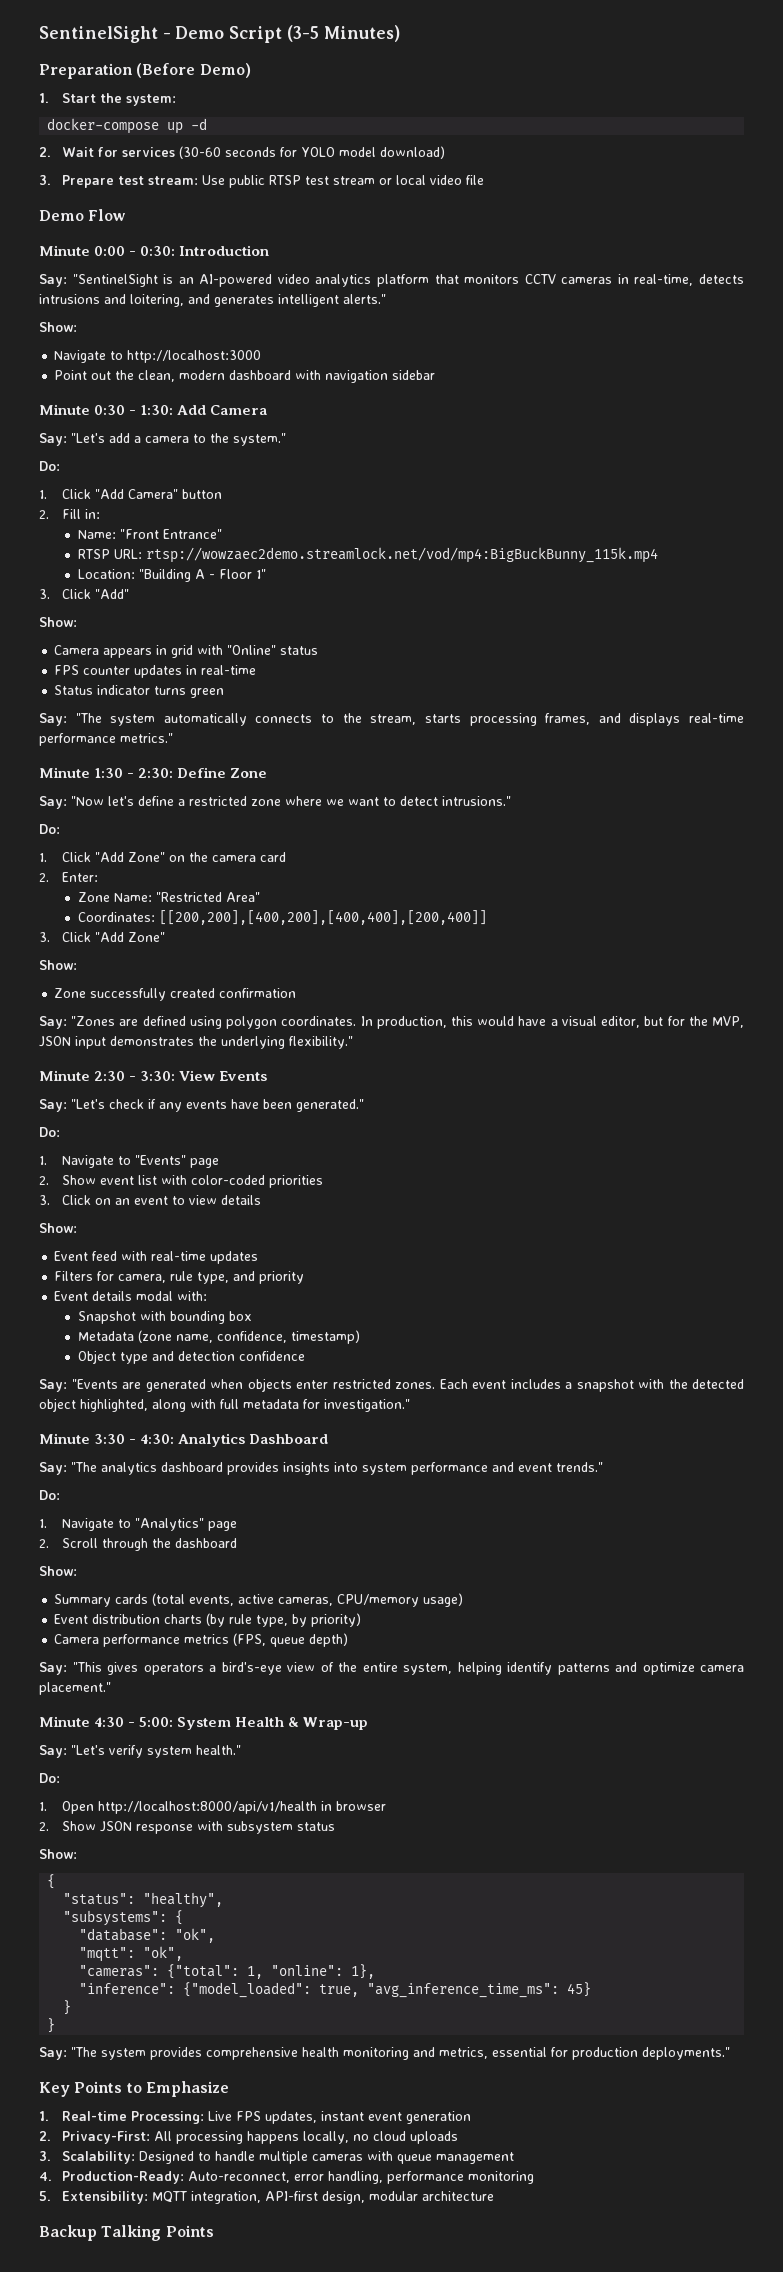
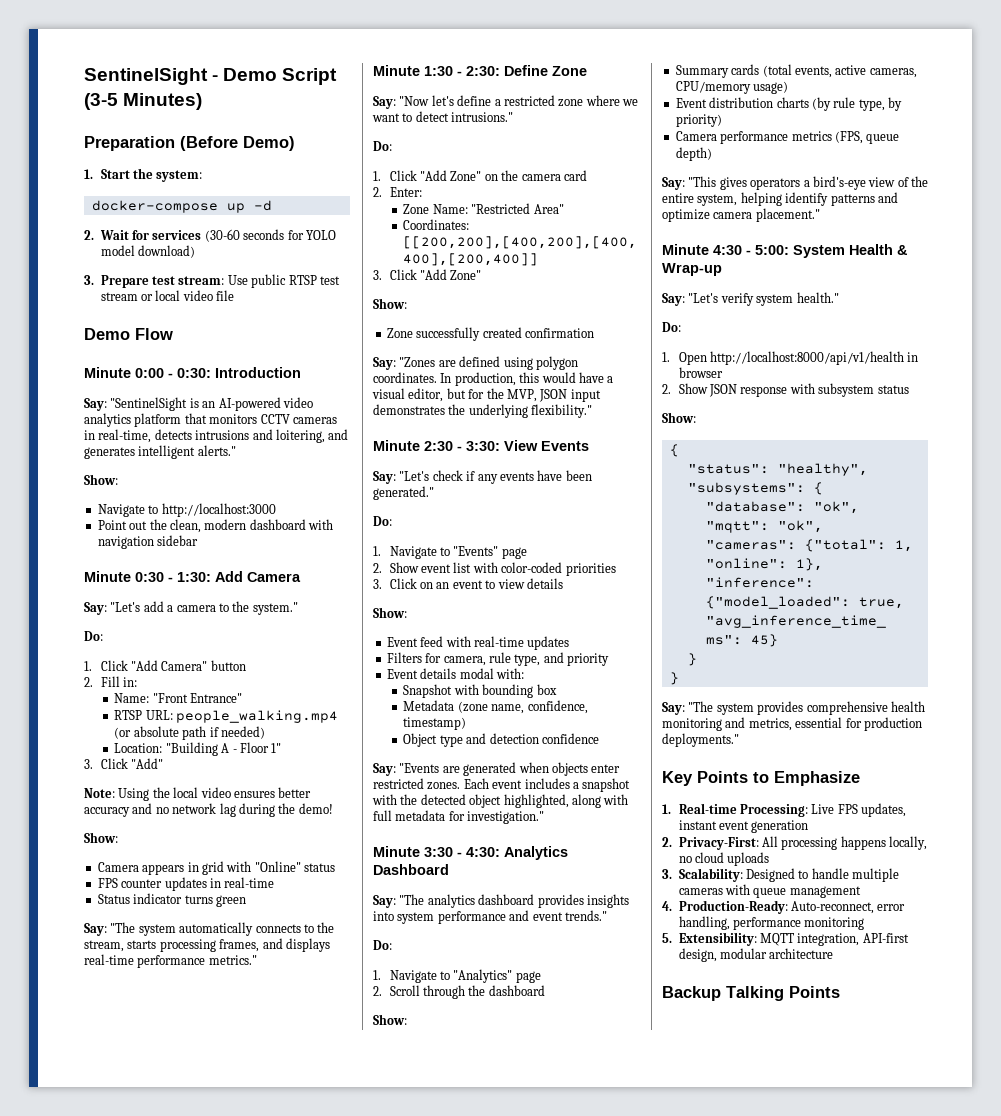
- RTSP URL: rtsp://wowzaec2demo.streamlock.net/vod/mp4:BigBuckBunny_115k.mp4
+ RTSP URL: people_walking.mp4 (or absolute path if needed)
+ Note: Using the local video ensures better accuracy and no network lag during the demo!

